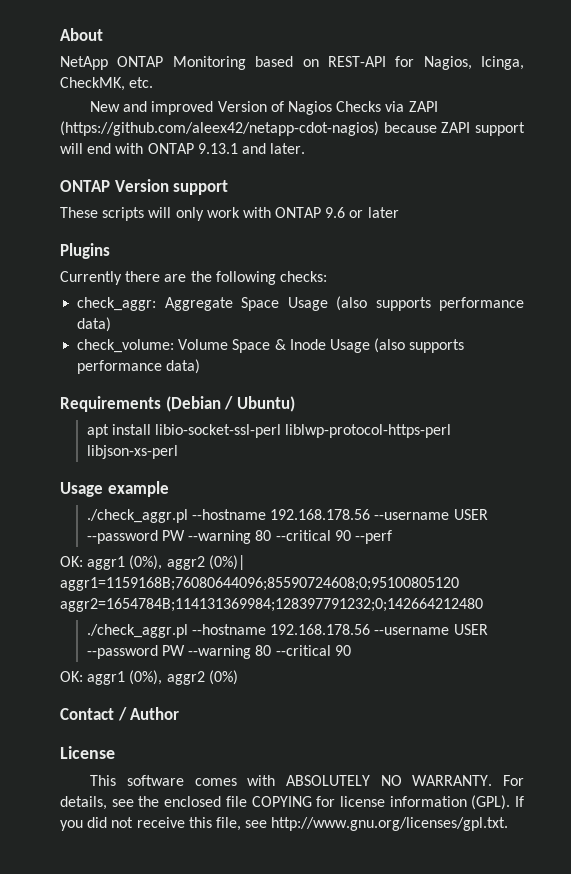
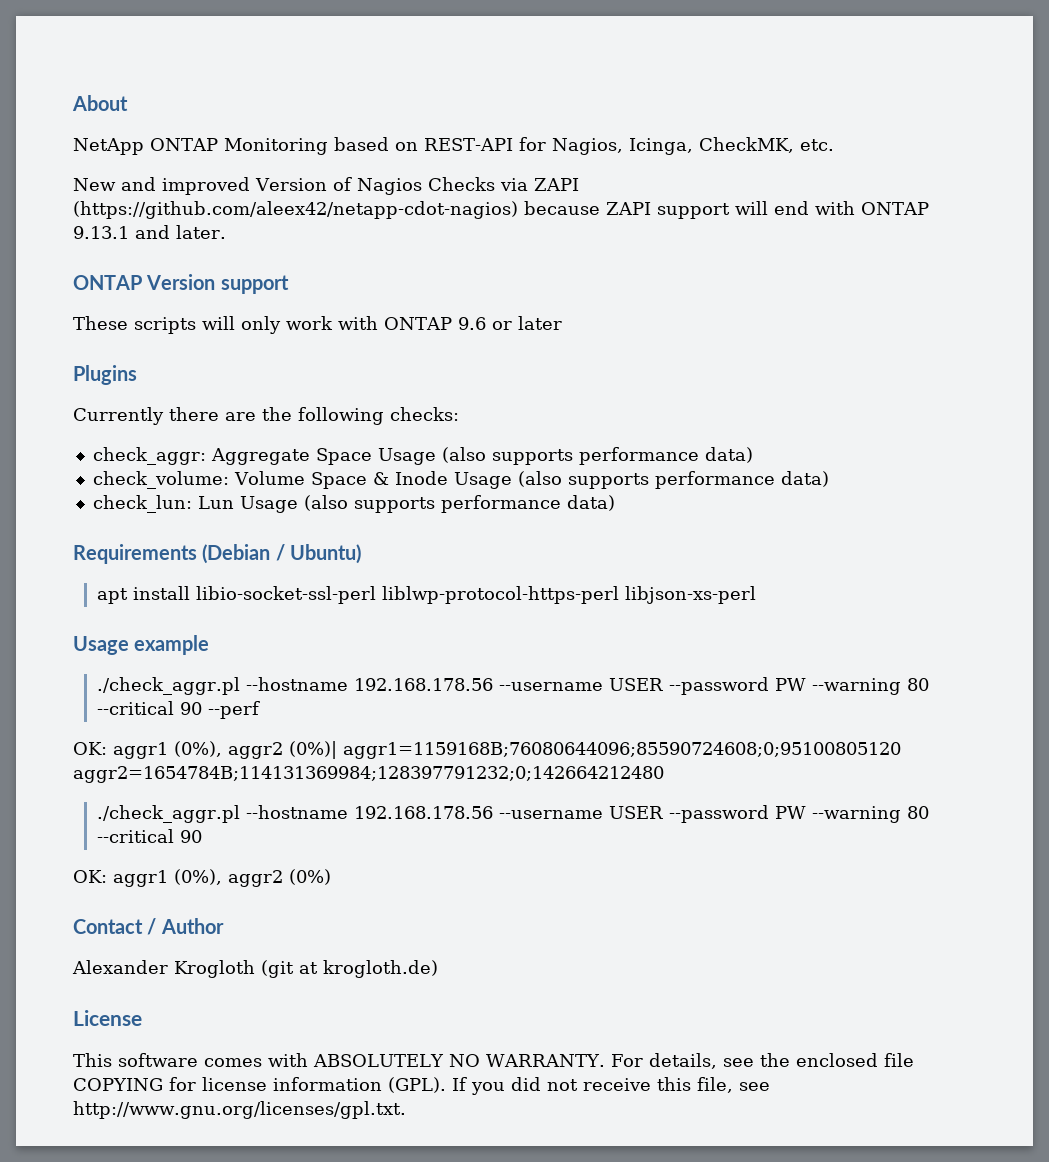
+ check_lun: Lun Usage (also supports performance data)
+ Alexander Krogloth (git at krogloth.de)

